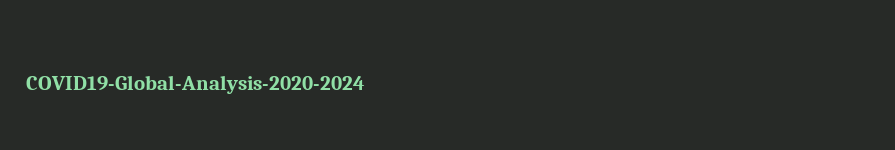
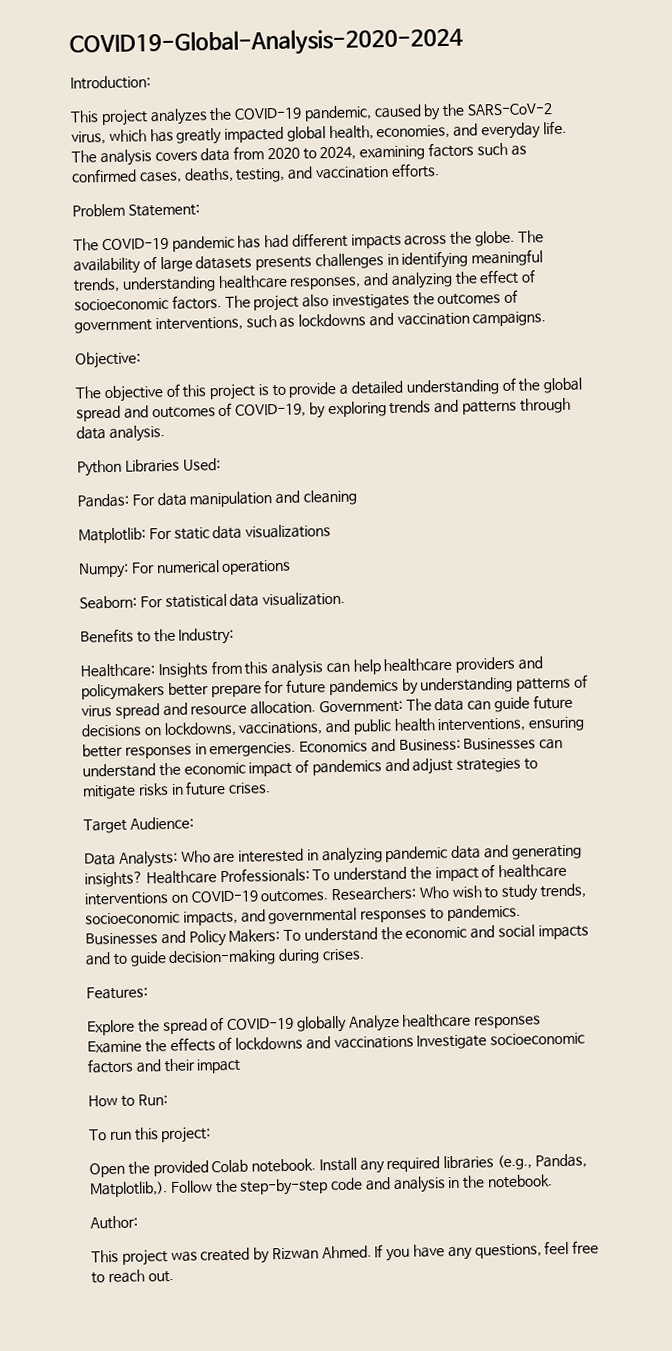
+ Introduction:
+ This project analyzes the COVID-19 pandemic, caused by the SARS-CoV-2 virus, which has greatly impacted global health, economies, and everyday life. The analysis covers data from 2020 to 2024, examining factors such as confirmed cases, deaths, testing, and vaccination efforts.
+ Problem Statement:
+ The COVID-19 pandemic has had different impacts across the globe. The availability of large datasets presents challenges in identifying meaningful trends, understanding healthcare responses, and analyzing the effect of socioeconomic factors. The project also investigates the outcomes of government interventions, such as lockdowns and vaccination campaigns.
+ Objective:
+ The objective of this project is to provide a detailed understanding of the global spread and outcomes of COVID-19, by exploring trends and patterns through data analysis.
+ Python Libraries Used:
+ Pandas: For data manipulation and cleaning
+ Matplotlib: For static data visualizations
+ Numpy: For numerical operations
+ Seaborn: For statistical data visualization.
+ Benefits to the Industry:
+ Healthcare: Insights from this analysis can help healthcare providers and policymakers better prepare for future pandemics by understanding patterns of virus spread and resource allocation. Government: The data can guide future decisions on lockdowns, vaccinations, and public health interventions, ensuring better responses in emergencies. Economics and Business: Businesses can understand the economic impact of pandemics and adjust strategies to mitigate risks in future crises.
+ Target Audience:
+ Data Analysts: Who are interested in analyzing pandemic data and generating insights? Healthcare Professionals: To understand the impact of healthcare interventions on COVID-19 outcomes. Researchers: Who wish to study trends, socioeconomic impacts, and governmental responses to pandemics. Businesses and Policy Makers: To understand the economic and social impacts and to guide decision-making during crises.
+ Features:
+ Explore the spread of COVID-19 globally Analyze healthcare responses Examine the effects of lockdowns and vaccinations Investigate socioeconomic factors and their impact
+ How to Run:
+ To run this project:
+ Open the provided Colab notebook. Install any required libraries (e.g., Pandas, Matplotlib,). Follow the step-by-step code and analysis in the notebook.
+ Author:
+ This project was created by Rizwan Ahmed. If you have any questions, feel free to reach out.

